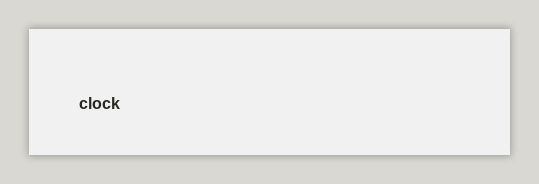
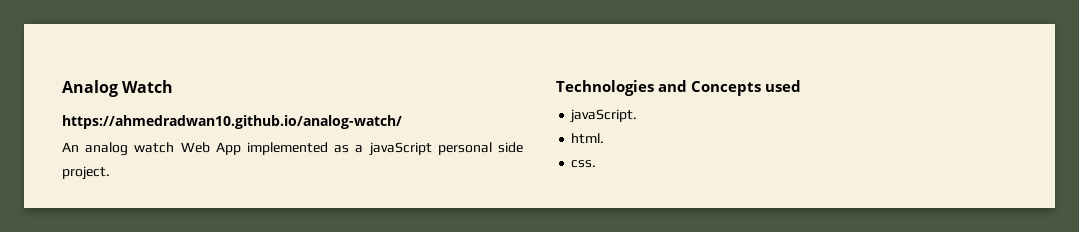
- clock
+ Analog Watch
+ https://ahmedradwan10.github.io/analog-watch/
+ An analog watch Web App implemented as a javaScript personal side project.
+ Technologies and Concepts used
+ javaScript.
+ html.
+ css.

